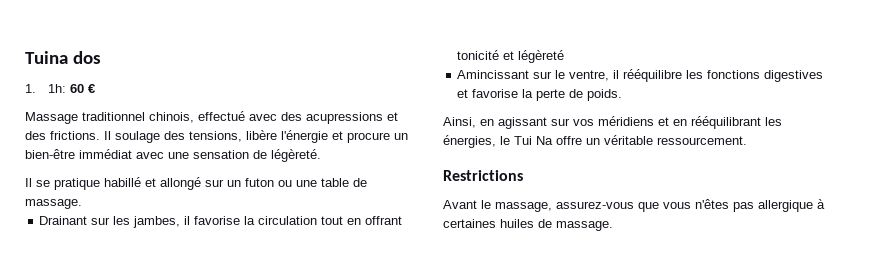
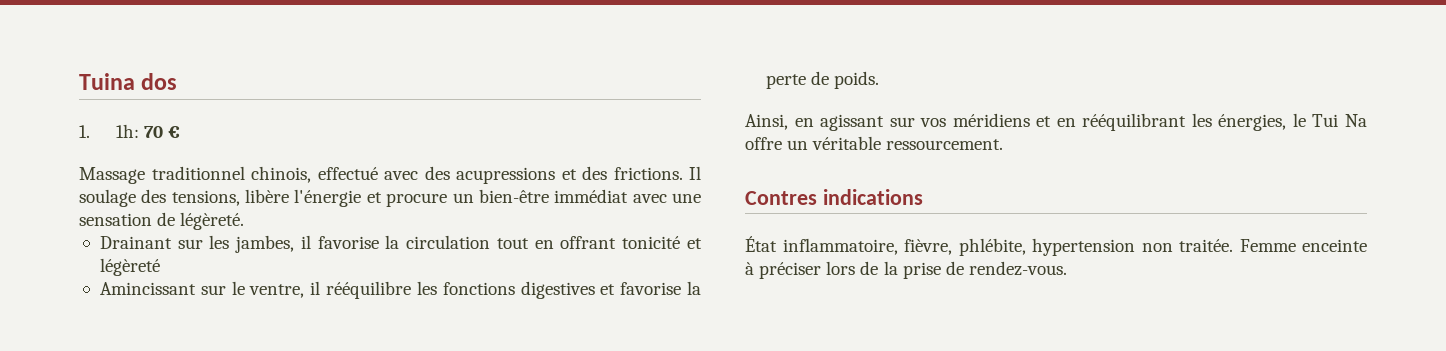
- 1. 1h: 60 €
+ 1. 1h: 70 €
- Il se pratique habillé et allongé sur un futon ou une table de massage.
- Restrictions
- Avant le massage, assurez-vous que vous n'êtes pas allergique à certaines huiles de massage.
+ Contres indications
+ État inflammatoire, fièvre, phlébite, hypertension non traitée. Femme enceinte à préciser lors de la prise de rendez-vous.

